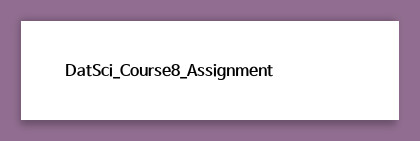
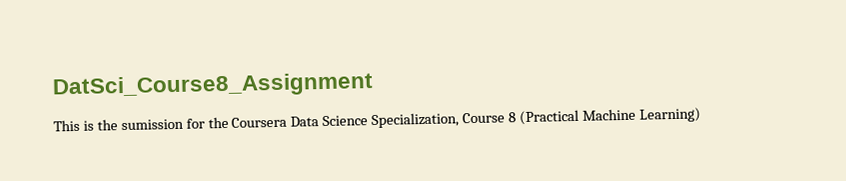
+ This is the sumission for the Coursera Data Science Specialization, Course 8 (Practical Machine Learning)

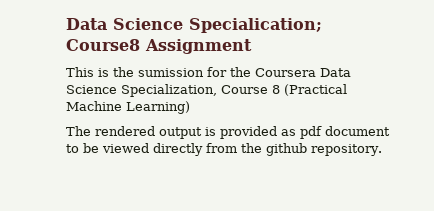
- DatSci_Course8_Assignment
+ Data Science Specialication; Course8 Assignment
+ The rendered output is provided as pdf document to be viewed directly from the github repository.

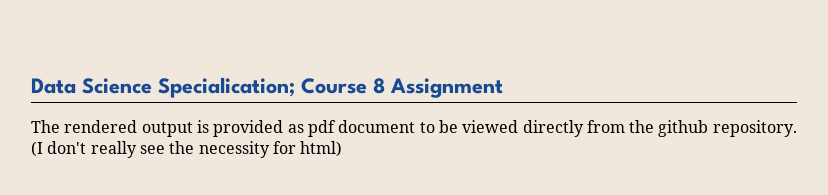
- Data Science Specialication; Course8 Assignment
- This is the sumission for the Coursera Data Science Specialization, Course 8 (Practical Machine Learning)
+ Data Science Specialication; Course 8 Assignment
+ (I don't really see the necessity for html)

